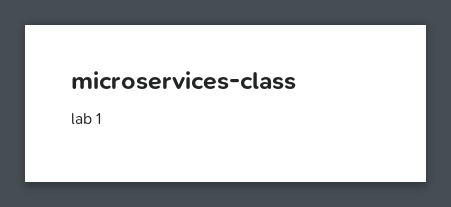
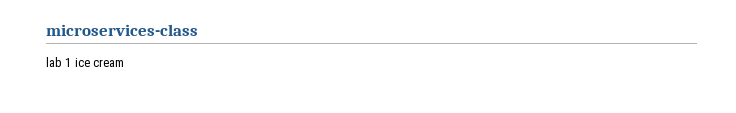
- lab 1
+ lab 1 ice cream

